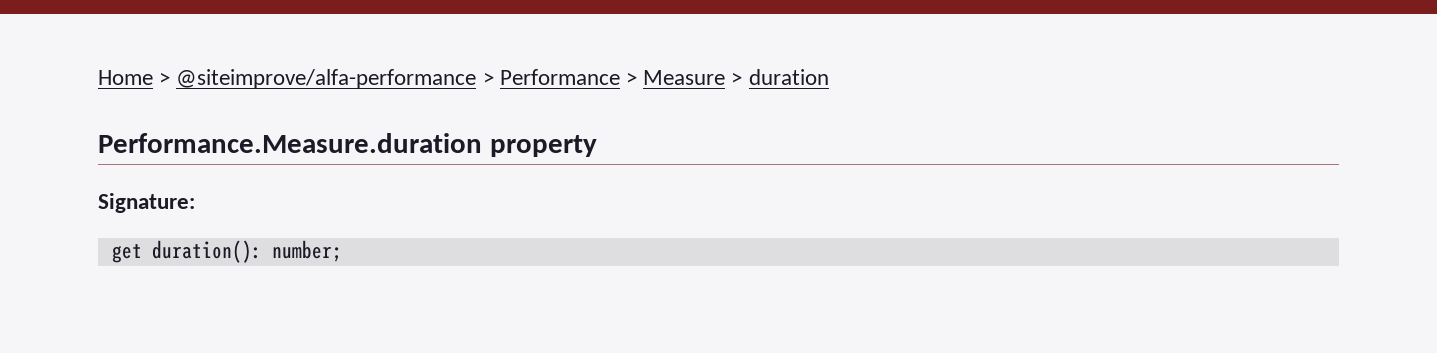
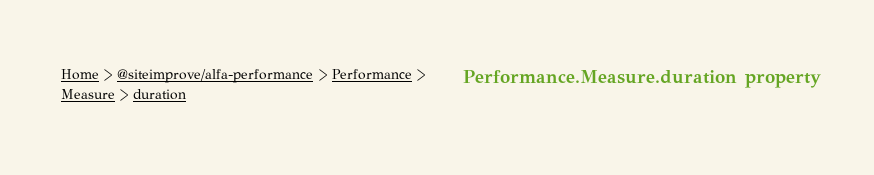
- Signature:
- get duration(): number;

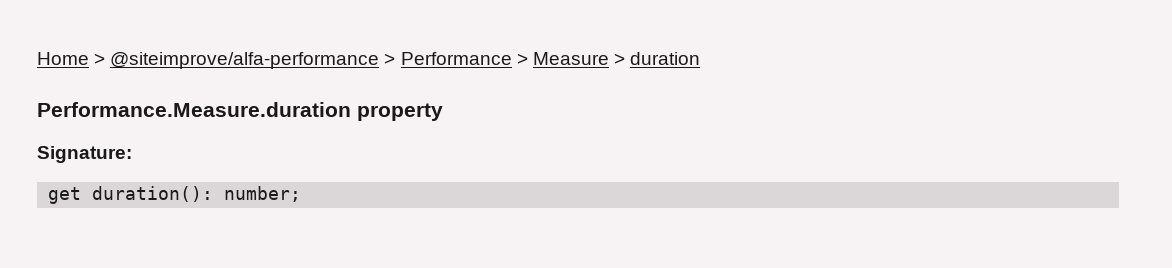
+ Signature:
+ get duration(): number;

